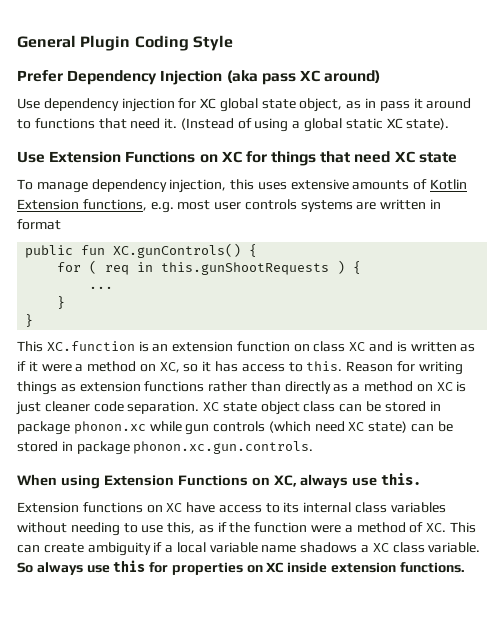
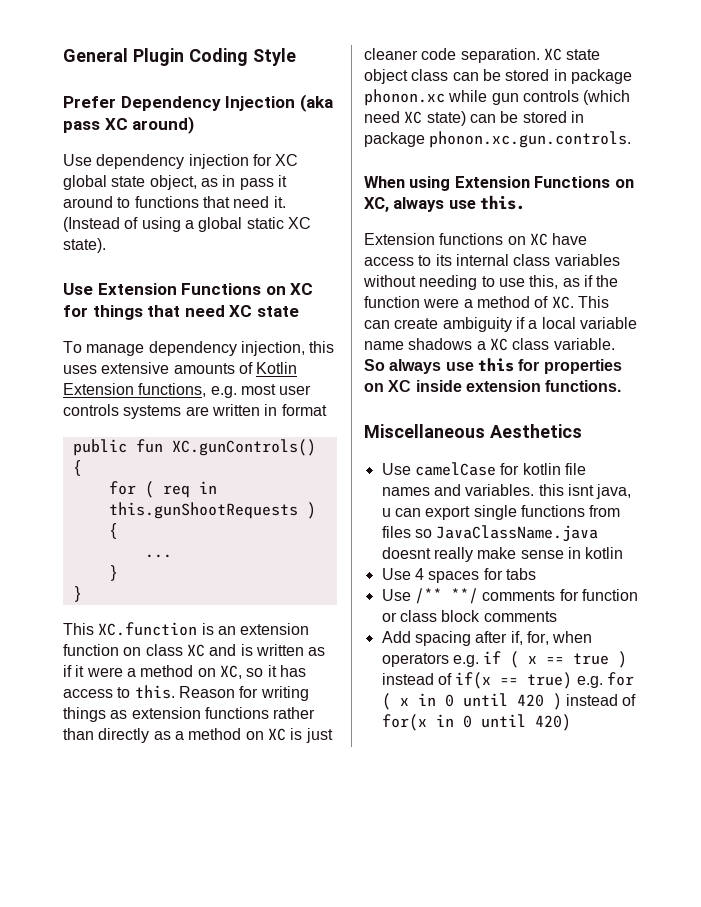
+ Miscellaneous Aesthetics
+ Use camelCase for kotlin file names and variables. this isnt java, u can export single functions from files so JavaClassName.java doesnt really make sense in kotlin
+ Use 4 spaces for tabs
+ Use /** **/ comments for function or class block comments
+ Add spacing after if, for, when operators e.g. if ( x == true ) instead of if(x == true) e.g. for ( x in 0 until 420 ) instead of for(x in 0 until 420)

